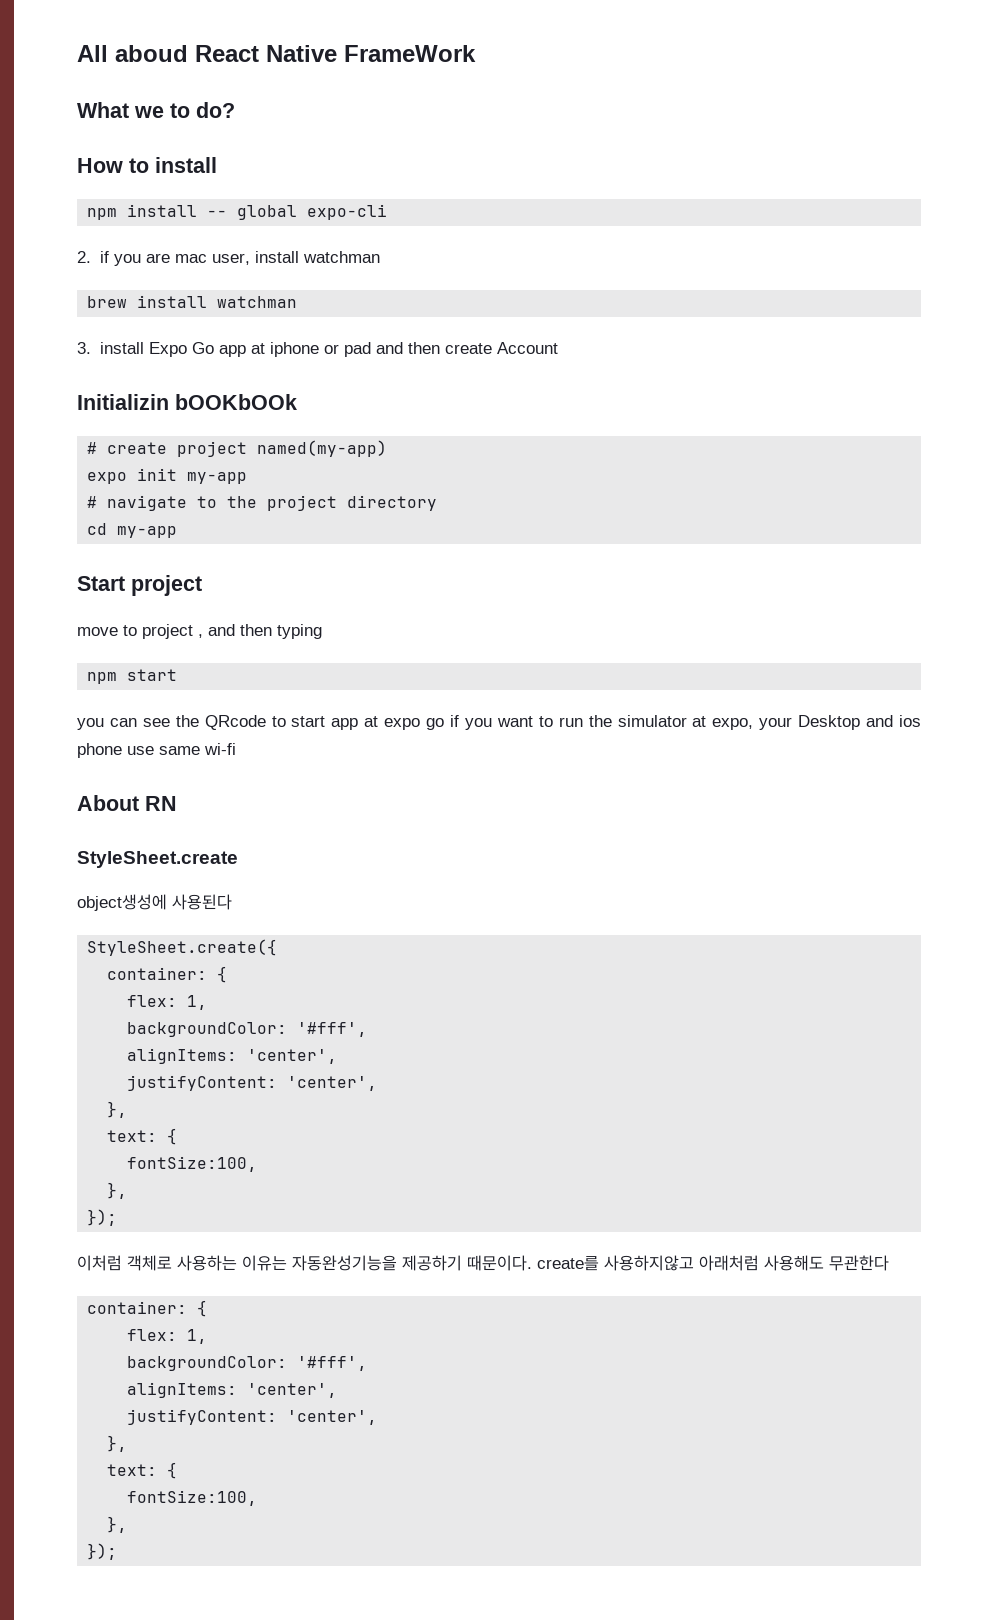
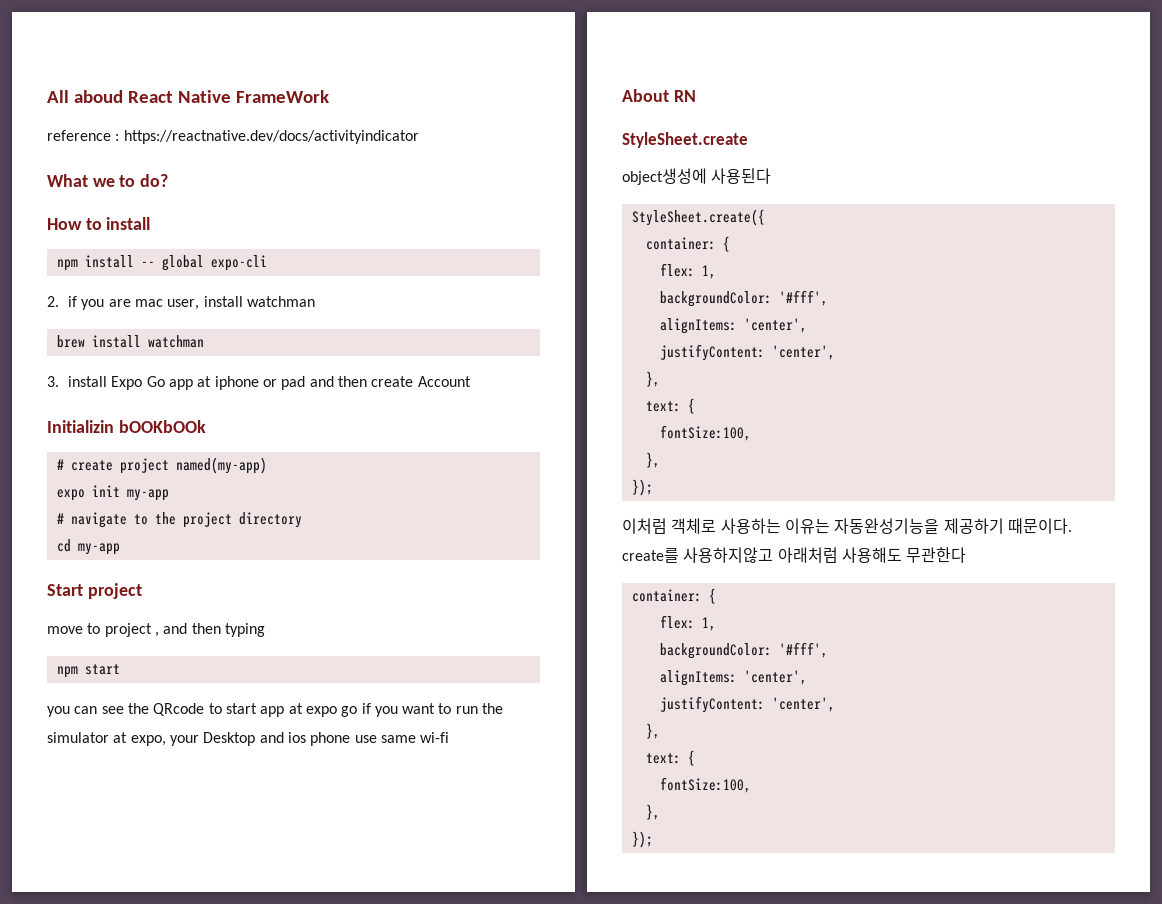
+ reference : https://reactnative.dev/docs/activityindicator

